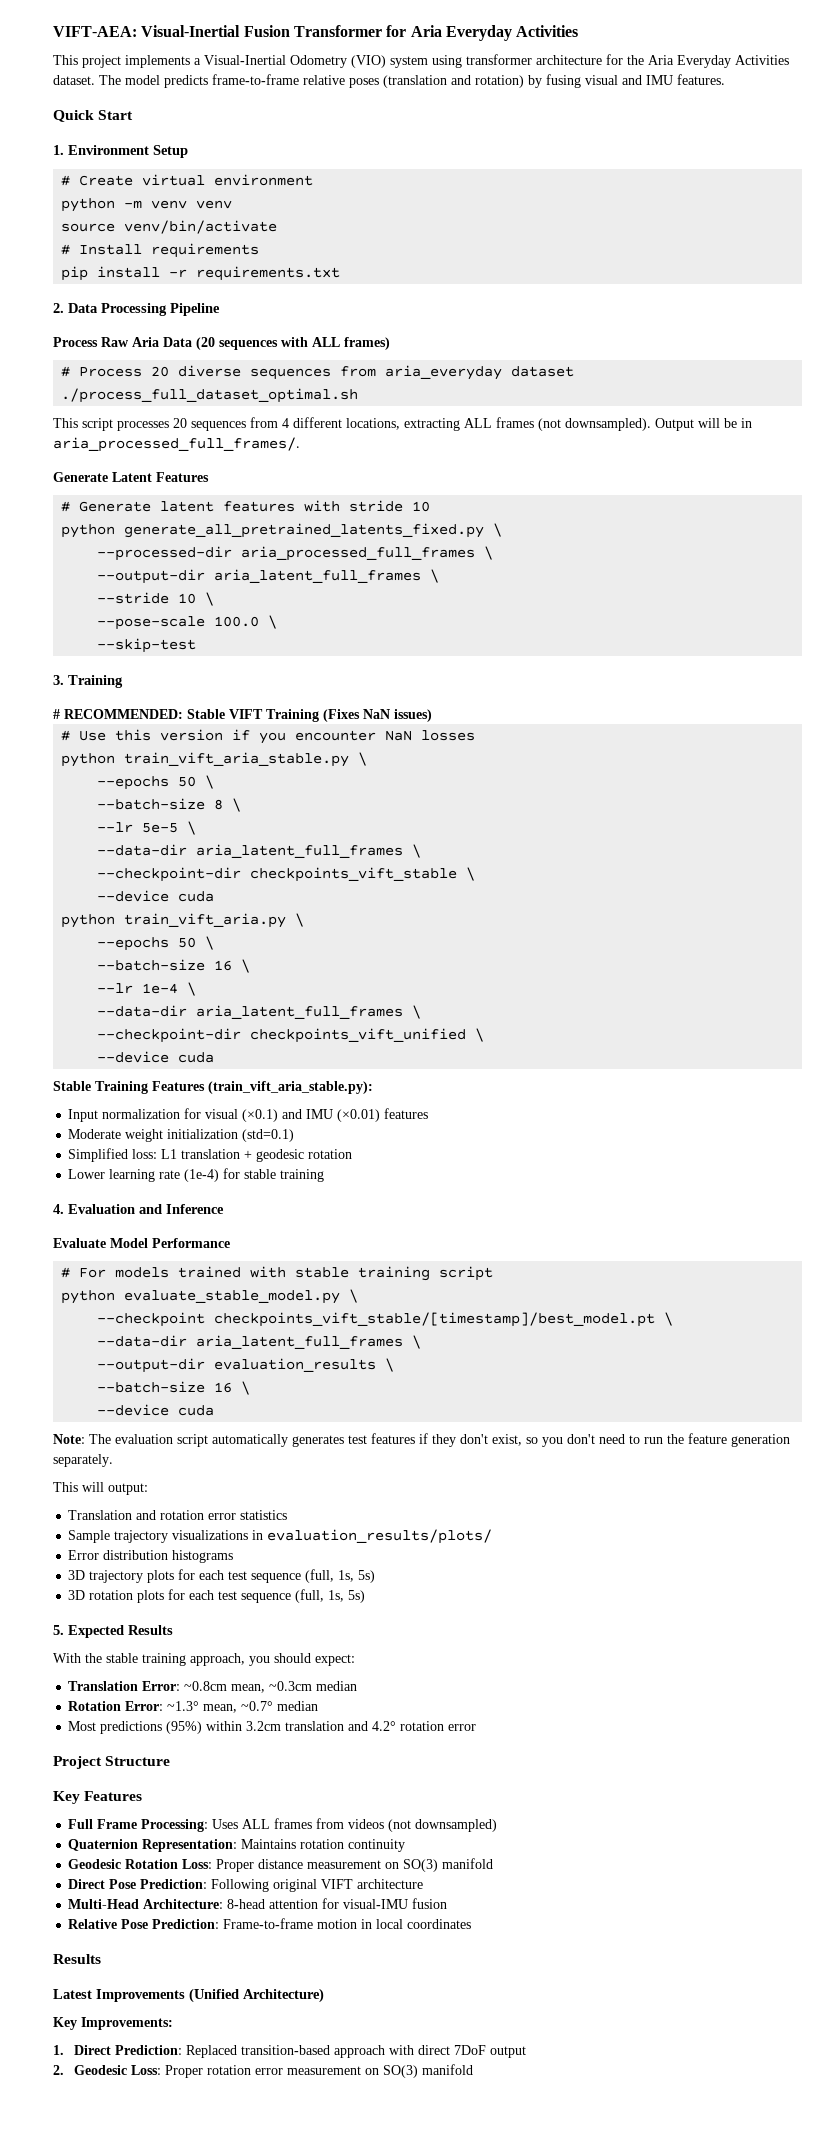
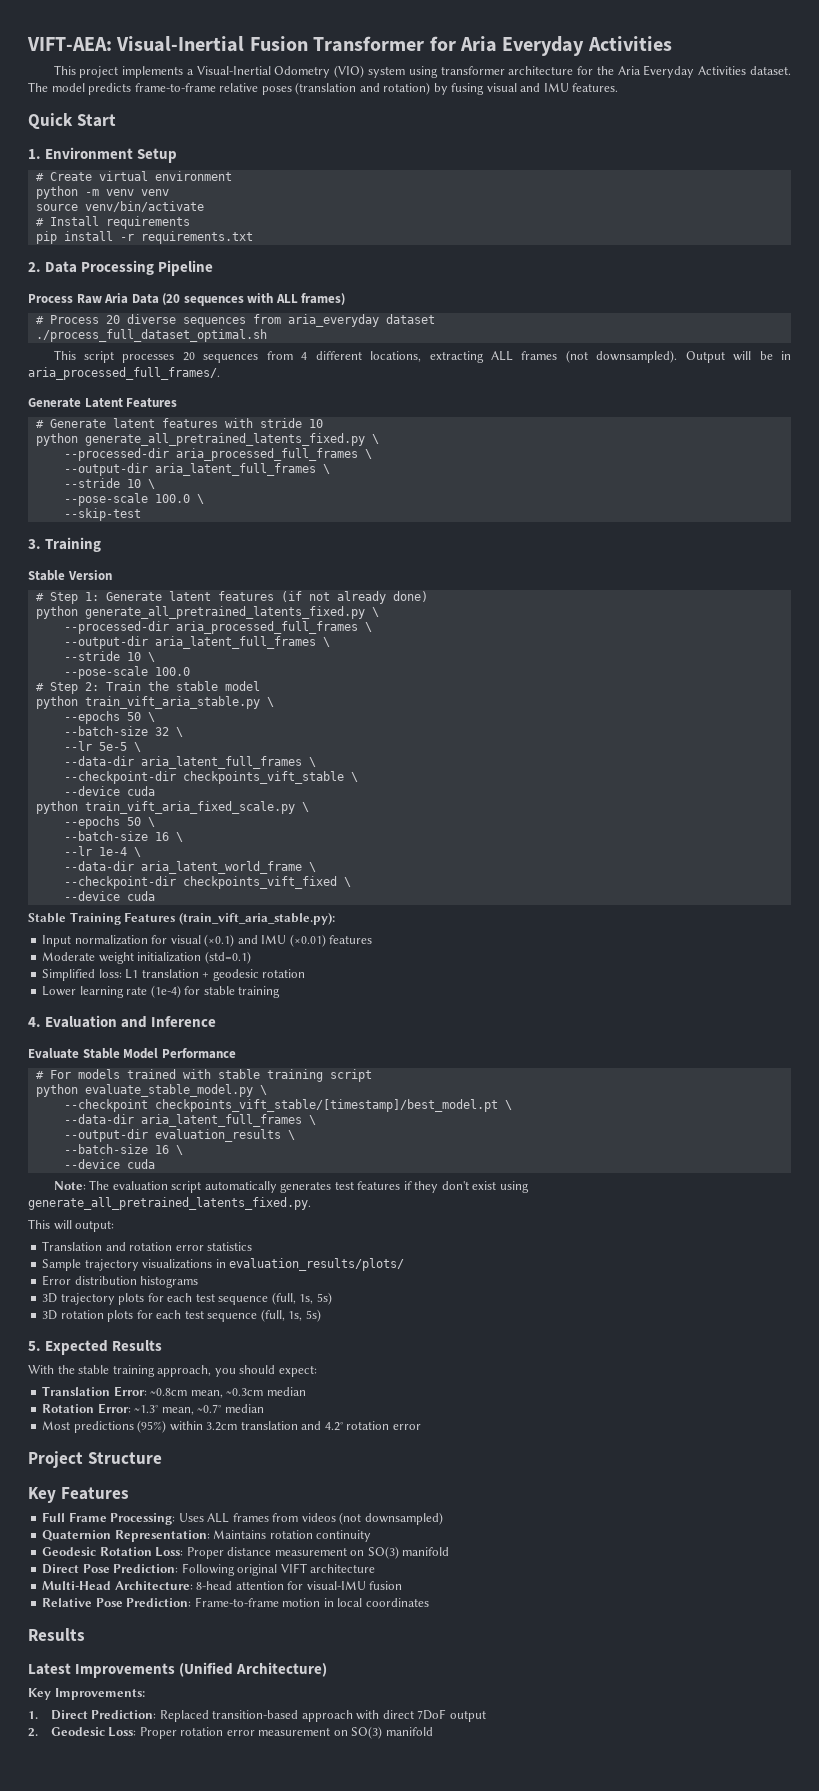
- # RECOMMENDED: Stable VIFT Training (Fixes NaN issues)
- # Use this version if you encounter NaN losses
+ Stable Version
+ # Step 1: Generate latent features (if not already done)
+ python generate_all_pretrained_latents_fixed.py \
+ --processed-dir aria_processed_full_frames \
+ --output-dir aria_latent_full_frames \
+ --stride 10 \
+ --pose-scale 100.0
+ # Step 2: Train the stable model
- --batch-size 8 \
+ --batch-size 32 \
- python train_vift_aria.py \
+ python train_vift_aria_fixed_scale.py \
  --lr 1e-4 \
- --data-dir aria_latent_full_frames \
- --checkpoint-dir checkpoints_vift_unified \
+ --data-dir aria_latent_world_frame \
+ --checkpoint-dir checkpoints_vift_fixed \
- Evaluate Model Performance
+ Evaluate Stable Model Performance
- Note: The evaluation script automatically generates test features if they don't exist, so you don't need to run the feature generation separately.
+ Note: The evaluation script automatically generates test features if they don't exist using generate_all_pretrained_latents_fixed.py.

